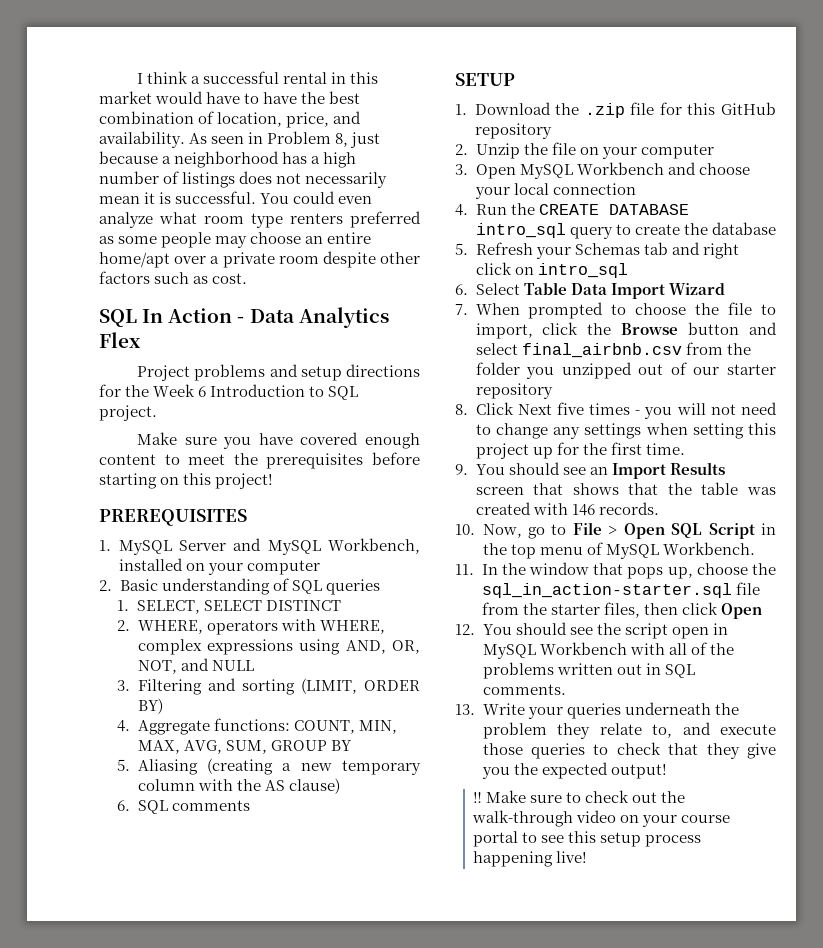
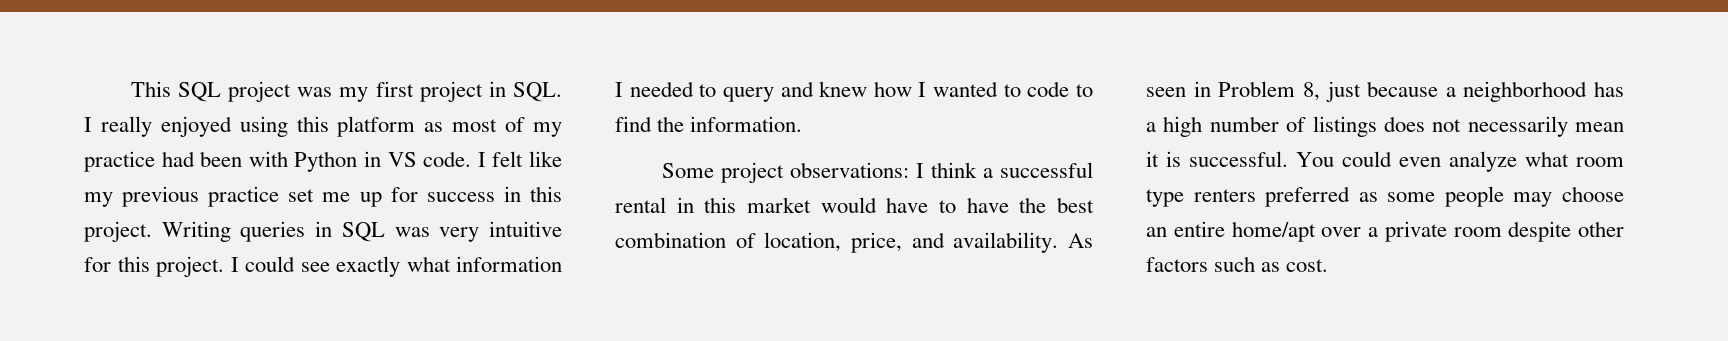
- I think a successful rental in this market would have to have the best combination of location, price, and availability.
+ This SQL project was my first project in SQL. I really enjoyed using this platform as most of my practice had been with Python in VS code. I felt like my previous practice set me up for success in this project. Writing queries in SQL was very intuitive for this project. I could see exactly what information I needed to query and knew how I wanted to code to find the information.
+ Some project observations: I think a successful rental in this market would have to have the best combination of location, price, and availability.
- SQL In Action - Data Analytics Flex
- Project problems and setup directions for the Week 6 Introduction to SQL project.
- Make sure you have covered enough content to meet the prerequisites before starting on this project!
- PREREQUISITES
- 1. MySQL Server and MySQL Workbench, installed on your computer
- 2. Basic understanding of SQL queries
- 1. SELECT, SELECT DISTINCT
- 2. WHERE, operators with WHERE, complex expressions using AND, OR, NOT, and NULL
- 3. Filtering and sorting (LIMIT, ORDER BY)
- 4. Aggregate functions: COUNT, MIN, MAX, AVG, SUM, GROUP BY
- 5. Aliasing (creating a new temporary column with the AS clause)
- 6. SQL comments
- SETUP
- 1. Download the .zip file for this GitHub repository
- 2. Unzip the file on your computer
- 3. Open MySQL Workbench and choose your local connection
- 4. Run the CREATE DATABASE intro_sql query to create the database
- 5. Refresh your Schemas tab and right click on intro_sql
- 6. Select Table Data Import Wizard
- 7. When prompted to choose the file to import, click the Browse button and select final_airbnb.csv from the folder you unzipped out of our starter repository
- 8. Click Next five times - you will not need to change any settings when setting this project up for the first time.
- 9. You should see an Import Results screen that shows that the table was created with 146 records.
- 10. Now, go to File > Open SQL Script in the top menu of MySQL Workbench.
- 11. In the window that pops up, choose the sql_in_action-starter.sql file from the starter files, then click Open
- 12. You should see the script open in MySQL Workbench with all of the problems written out in SQL comments.
- 13. Write your queries underneath the problem they relate to, and execute those queries to check that they give you the expected output!
- ‼ Make sure to check out the walk-through video on your course portal to see this setup process happening live!

